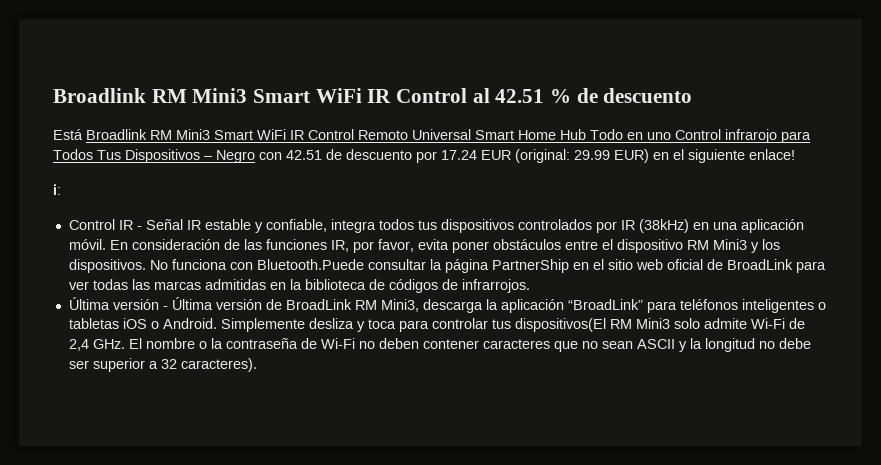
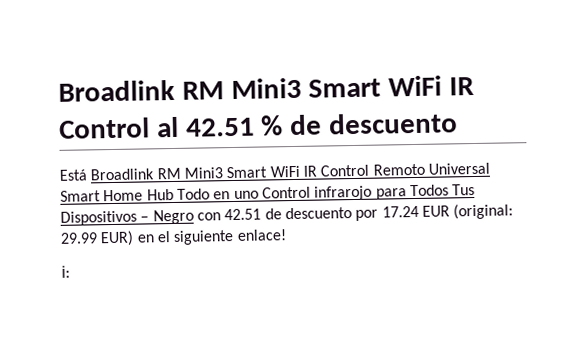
- Control IR - Señal IR estable y confiable, integra todos tus dispositivos controlados por IR (38kHz) en una aplicación móvil. En consideración de las funciones IR, por favor, evita poner obstáculos entre el dispositivo RM Mini3 y los dispositivos. No funciona con Bluetooth.Puede consultar la página PartnerShip en el sitio web oficial de BroadLink para ver todas las marcas admitidas en la biblioteca de códigos de infrarrojos.
- Última versión - Última versión de BroadLink RM Mini3, descarga la aplicación “BroadLink” para teléfonos inteligentes o tabletas iOS o Android. Simplemente desliza y toca para controlar tus dispositivos(El RM Mini3 solo admite Wi-Fi de 2,4 GHz. El nombre o la contraseña de Wi-Fi no deben contener caracteres que no sean ASCII y la longitud no debe ser superior a 32 caracteres).

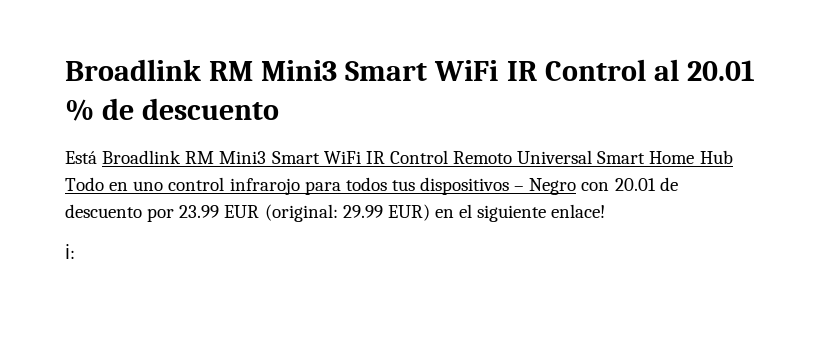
- Broadlink RM Mini3 Smart WiFi IR Control al 42.51 % de descuento
+ Broadlink RM Mini3 Smart WiFi IR Control al 20.01 % de descuento
- Está Broadlink RM Mini3 Smart WiFi IR Control Remoto Universal Smart Home Hub Todo en uno Control infrarojo para Todos Tus Dispositivos – Negro con 42.51 de descuento por 17.24 EUR (original: 29.99 EUR) en el siguiente enlace!
+ Está Broadlink RM Mini3 Smart WiFi IR Control Remoto Universal Smart Home Hub Todo en uno control infrarojo para todos tus dispositivos – Negro con 20.01 de descuento por 23.99 EUR (original: 29.99 EUR) en el siguiente enlace!

